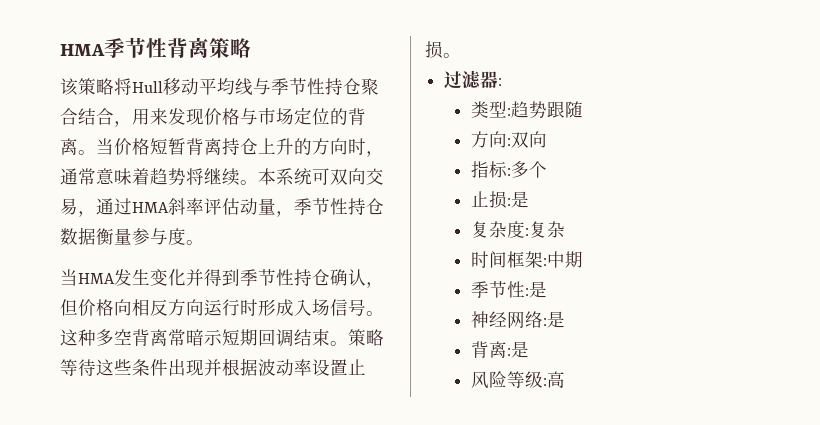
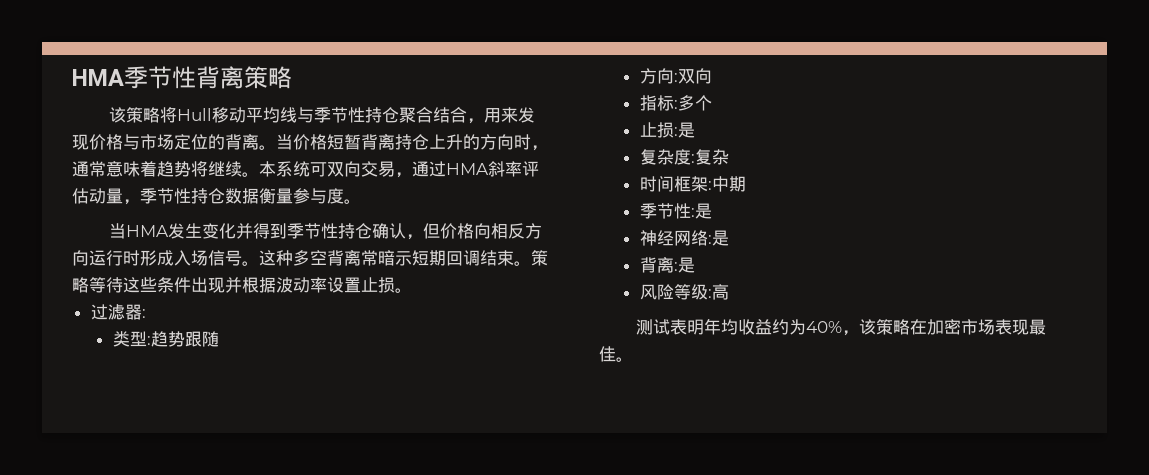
+ 测试表明年均收益约为40%，该策略在加密市场表现最佳。

